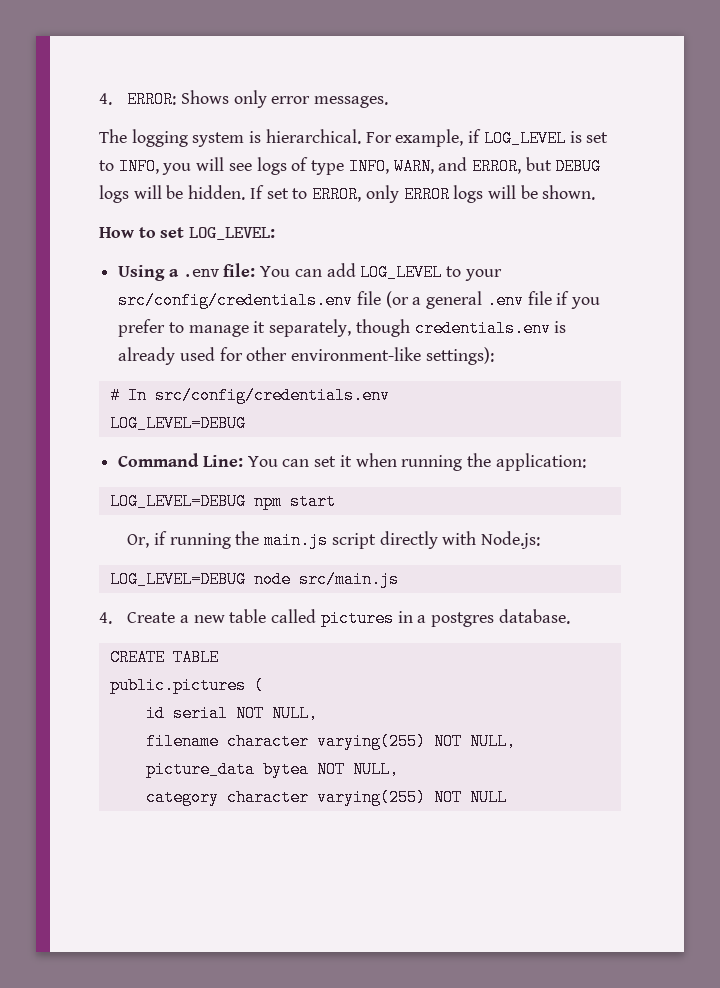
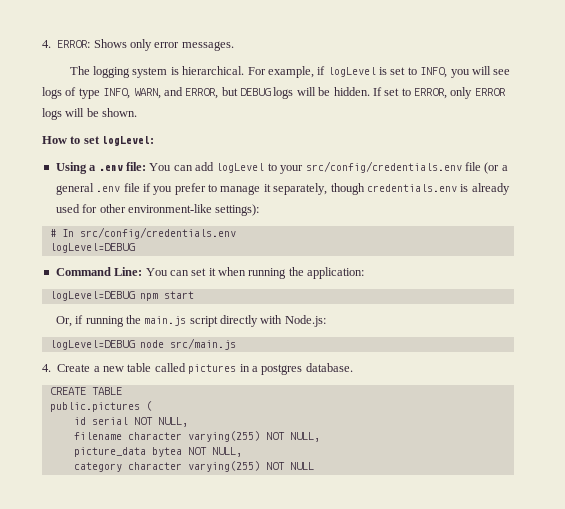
- For example, if LOG_LEVEL is set to INFO, you will see logs of type INFO, WARN, and ERROR, but DEBUG logs will be hidden.
+ For example, if logLevel is set to INFO, you will see logs of type INFO, WARN, and ERROR, but DEBUG logs will be hidden.
- How to set LOG_LEVEL:
+ How to set logLevel:
- Using a .env file: You can add LOG_LEVEL to your src/config/credentials.env file (or a general .env file if you prefer to manage it separately, though credentials.env is already used for other environment-like settings):
+ Using a .env file: You can add logLevel to your src/config/credentials.env file (or a general .env file if you prefer to manage it separately, though credentials.env is already used for other environment-like settings):
  # In src/config/credentials.env
- LOG_LEVEL=DEBUG
+ logLevel=DEBUG
- LOG_LEVEL=DEBUG npm start
+ logLevel=DEBUG npm start
- LOG_LEVEL=DEBUG node src/main.js
+ logLevel=DEBUG node src/main.js

